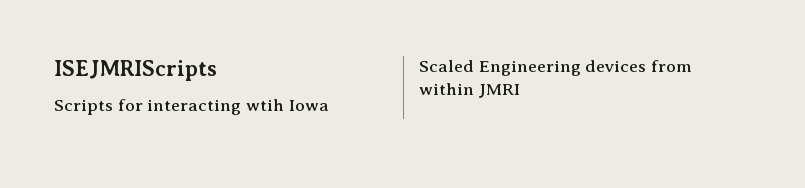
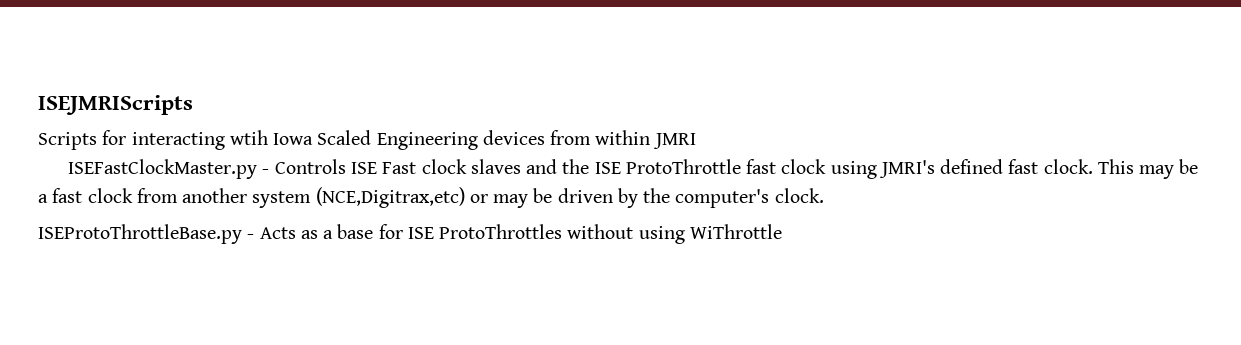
+ ISEFastClockMaster.py - Controls ISE Fast clock slaves and the ISE ProtoThrottle fast clock using JMRI's defined fast clock. This may be a fast clock from another system (NCE,Digitrax,etc) or may be driven by the computer's clock.
+ ISEProtoThrottleBase.py - Acts as a base for ISE ProtoThrottles without using WiThrottle

